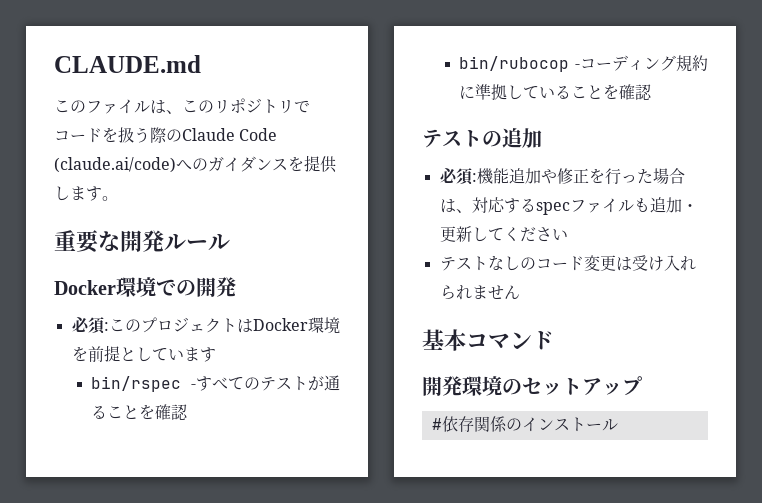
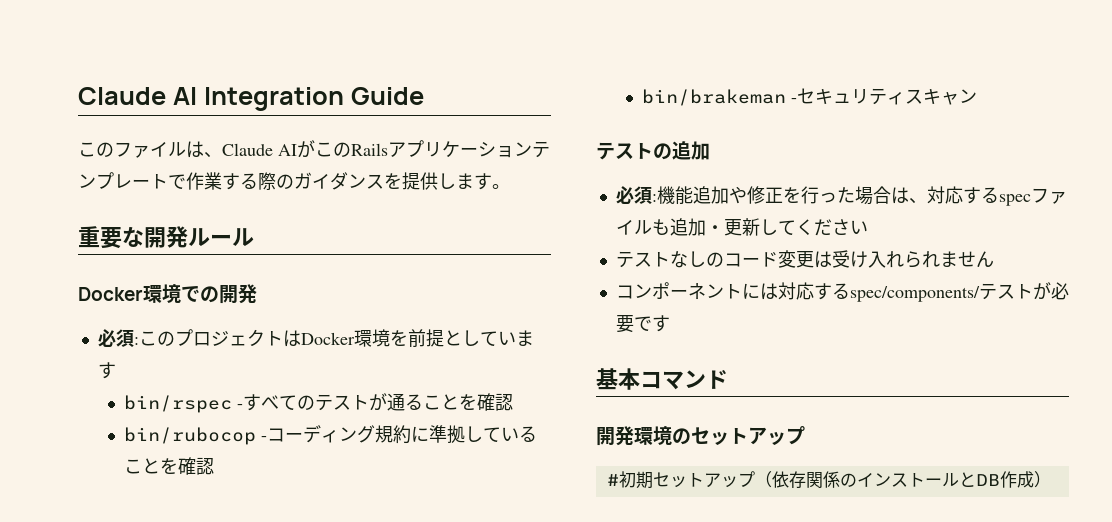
- CLAUDE.md
+ Claude AI Integration Guide
- このファイルは、このリポジトリでコードを扱う際のClaude Code (claude.ai/code)へのガイダンスを提供します。
+ このファイルは、Claude AIがこのRailsアプリケーションテンプレートで作業する際のガイダンスを提供します。
+ bin/brakeman -セキュリティスキャン
+ コンポーネントには対応するspec/components/テストが必要です
- #依存関係のインストール
+ #初期セットアップ（依存関係のインストールとDB作成）

